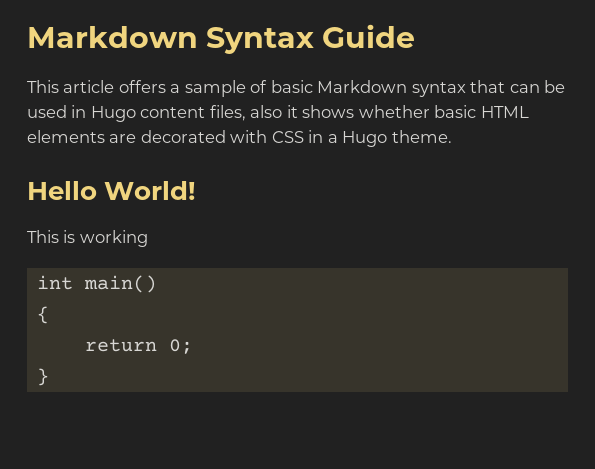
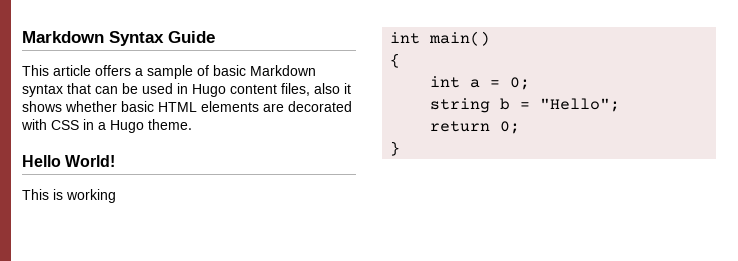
+ int a = 0;
+ string b = "Hello";

